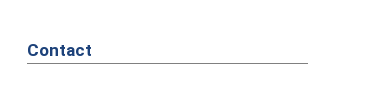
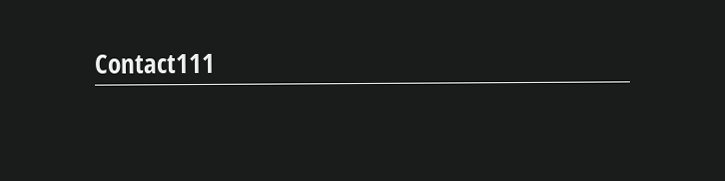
- Contact
+ Contact111

